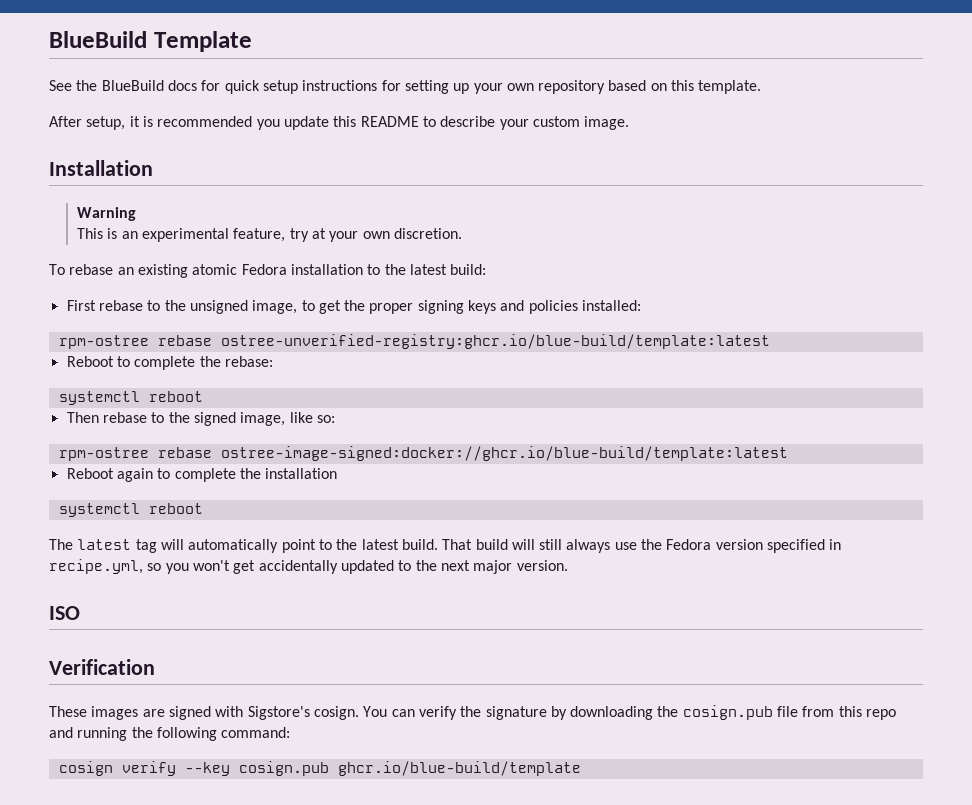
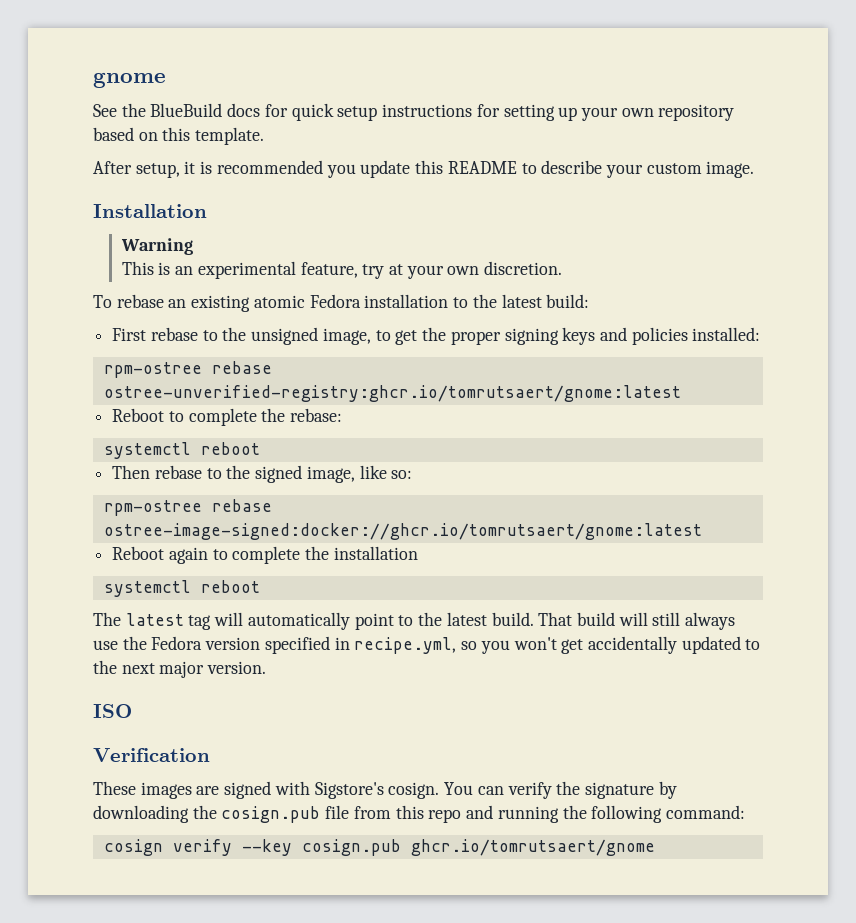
- BlueBuild Template
+ gnome
- rpm-ostree rebase ostree-unverified-registry:ghcr.io/blue-build/template:latest
+ rpm-ostree rebase ostree-unverified-registry:ghcr.io/tomrutsaert/gnome:latest
- rpm-ostree rebase ostree-image-signed:docker://ghcr.io/blue-build/template:latest
+ rpm-ostree rebase ostree-image-signed:docker://ghcr.io/tomrutsaert/gnome:latest
- cosign verify --key cosign.pub ghcr.io/blue-build/template
+ cosign verify --key cosign.pub ghcr.io/tomrutsaert/gnome

